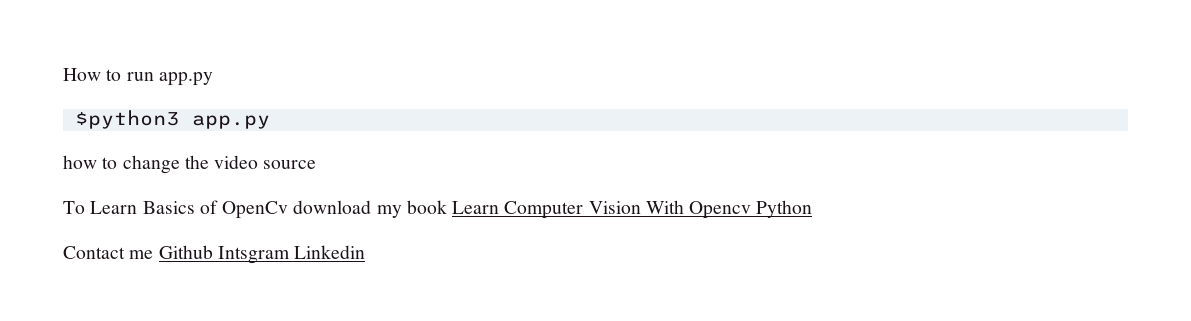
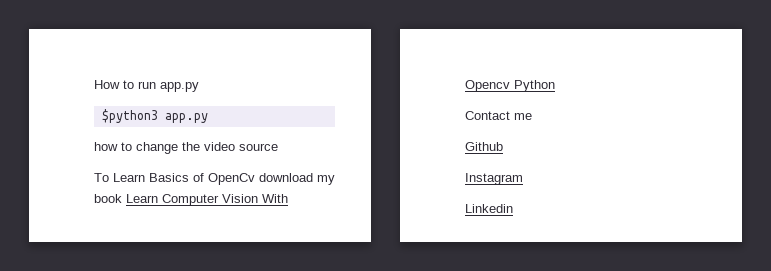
- Contact me Github Intsgram Linkedin
+ Contact me
+ Github
+ Instagram
+ Linkedin

